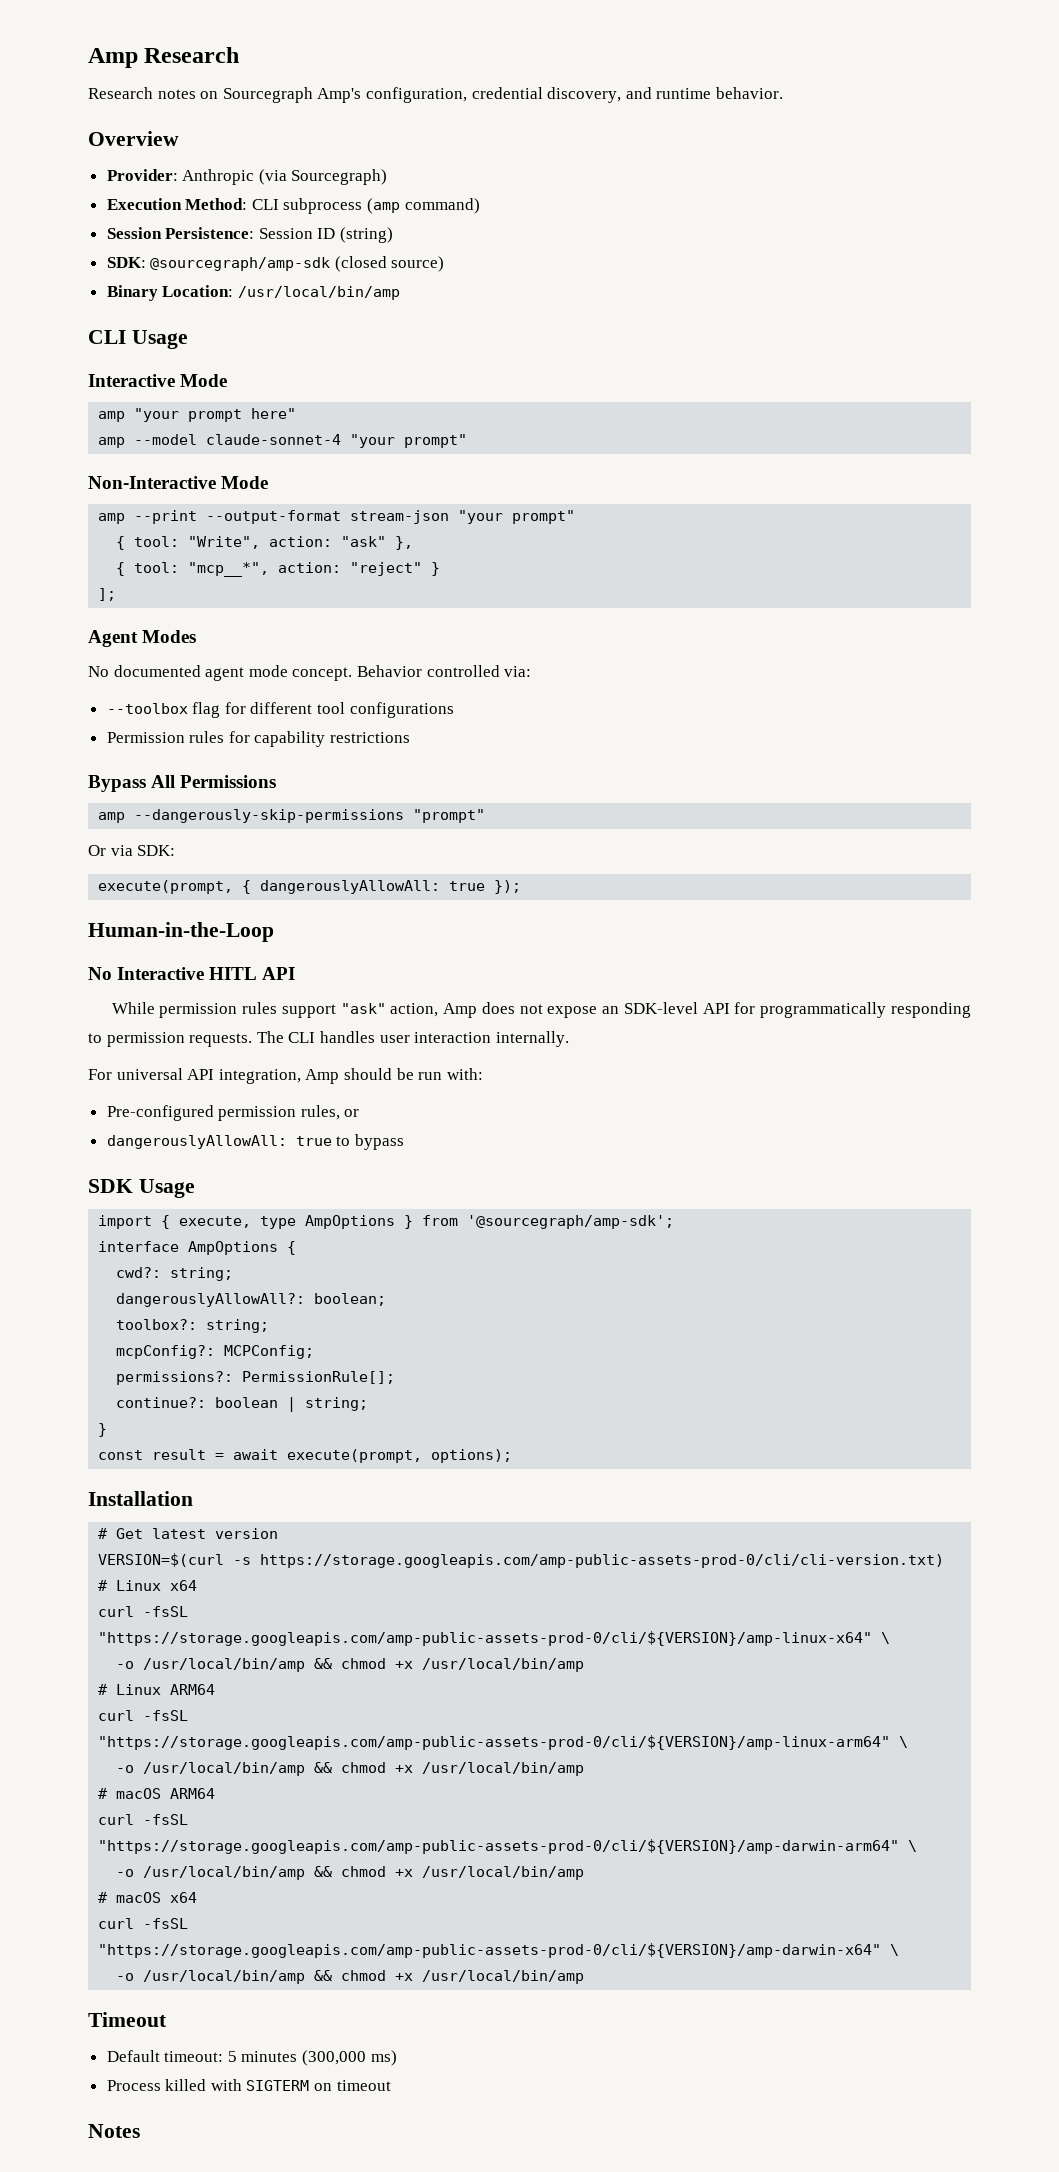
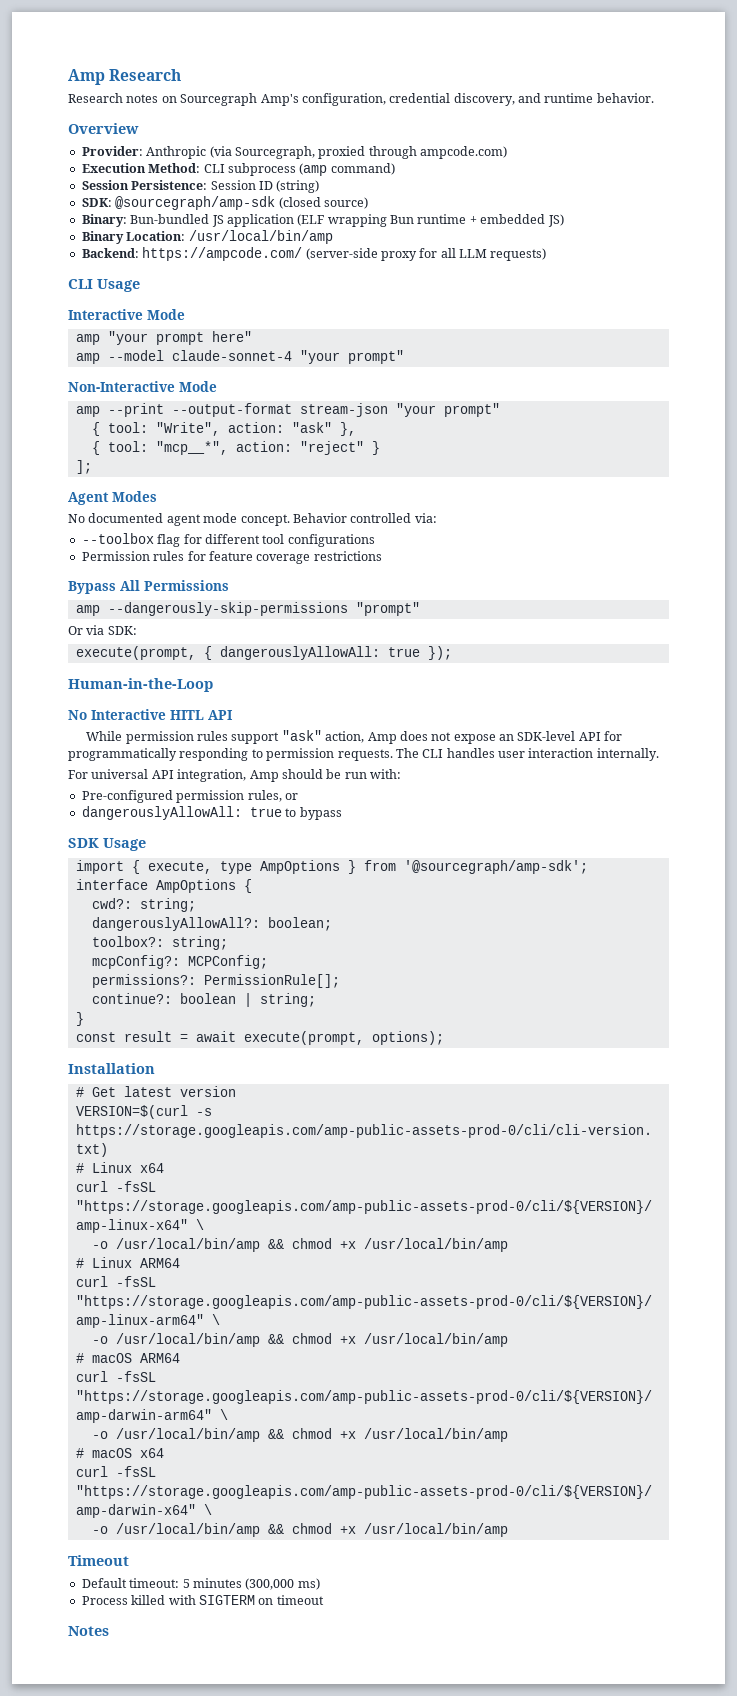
- Provider: Anthropic (via Sourcegraph)
+ Provider: Anthropic (via Sourcegraph, proxied through ampcode.com)
+ Binary: Bun-bundled JS application (ELF wrapping Bun runtime + embedded JS)
  Binary Location: /usr/local/bin/amp
+ Backend: https://ampcode.com/ (server-side proxy for all LLM requests)
- Permission rules for capability restrictions
+ Permission rules for feature coverage restrictions

